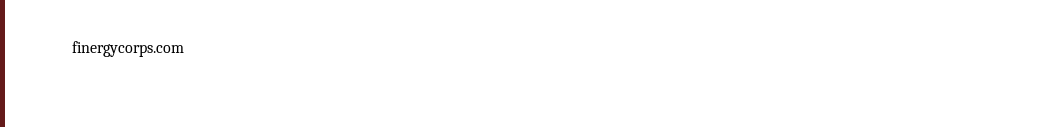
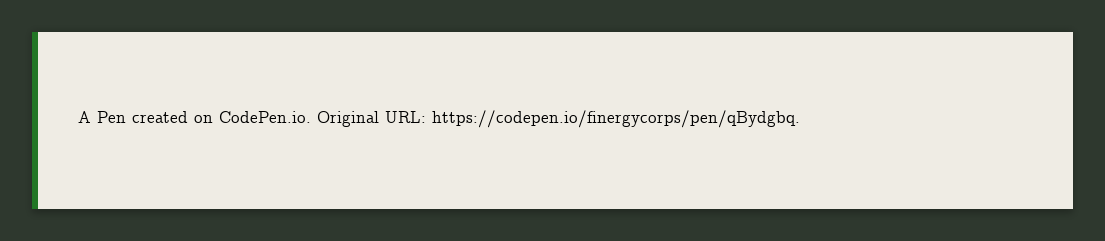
- finergycorps.com
+ A Pen created on CodePen.io. Original URL: https://codepen.io/finergycorps/pen/qBydgbq.

